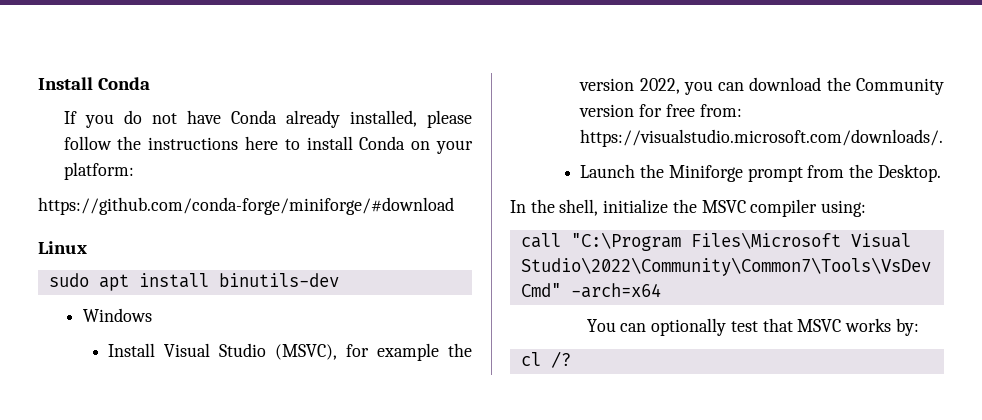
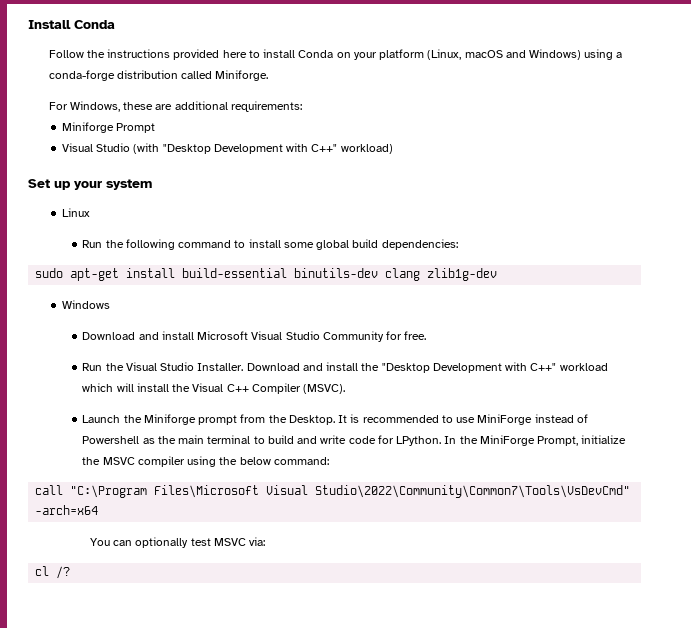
- If you do not have Conda already installed, please follow the instructions here to install Conda on your platform:
- https://github.com/conda-forge/miniforge/#download
+ Follow the instructions provided here to install Conda on your platform (Linux, macOS and Windows) using a conda-forge distribution called Miniforge.
+ For Windows, these are additional requirements:
+ Miniforge Prompt
+ Visual Studio (with "Desktop Development with C++" workload)
+ Set up your system
  Linux
- sudo apt install binutils-dev
+ Run the following command to install some global build dependencies:
+ sudo apt-get install build-essential binutils-dev clang zlib1g-dev
- Install Visual Studio (MSVC), for example the version 2022, you can download the Community version for free from: https://visualstudio.microsoft.com/downloads/.
+ Download and install Microsoft Visual Studio Community for free.
+ Run the Visual Studio Installer. Download and install the "Desktop Development with C++" workload which will install the Visual C++ Compiler (MSVC).
- Launch the Miniforge prompt from the Desktop.
- In the shell, initialize the MSVC compiler using:
+ Launch the Miniforge prompt from the Desktop. It is recommended to use MiniForge instead of Powershell as the main terminal to build and write code for LPython. In the MiniForge Prompt, initialize the MSVC compiler using the below command:
- You can optionally test that MSVC works by:
+ You can optionally test MSVC via:

